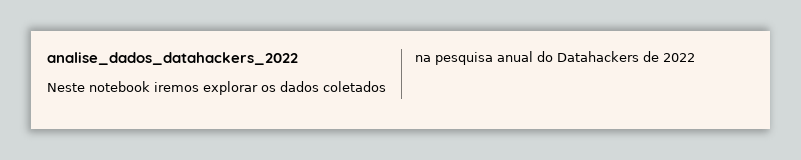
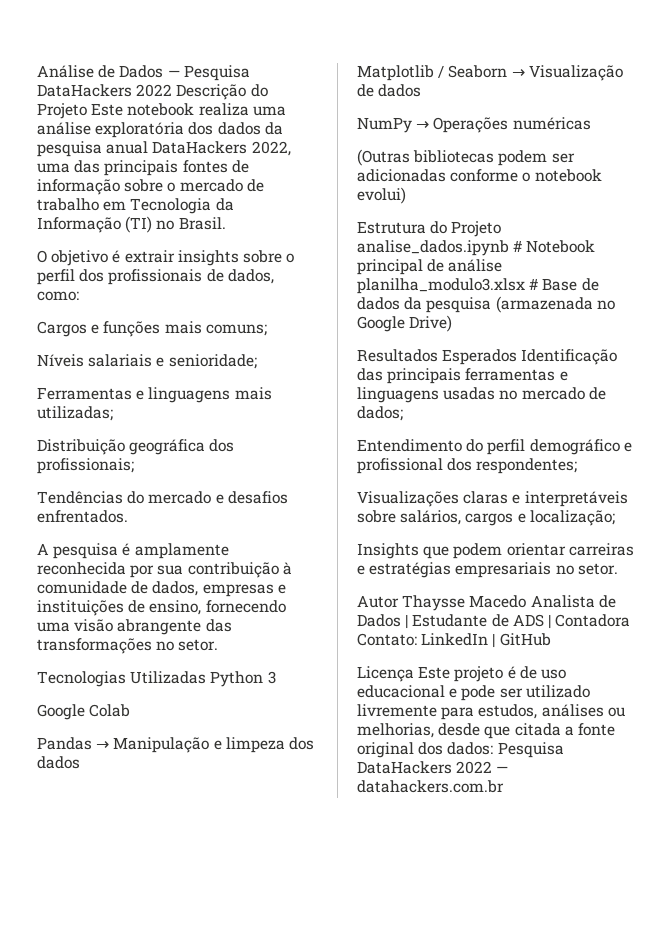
- analise_dados_datahackers_2022
- Neste notebook iremos explorar os dados coletados na pesquisa anual do Datahackers de 2022
+ Análise de Dados — Pesquisa DataHackers 2022 Descrição do Projeto Este notebook realiza uma análise exploratória dos dados da pesquisa anual DataHackers 2022, uma das principais fontes de informação sobre o mercado de trabalho em Tecnologia da Informação (TI) no Brasil.
+ O objetivo é extrair insights sobre o perfil dos profissionais de dados, como:
+ Cargos e funções mais comuns;
+ Níveis salariais e senioridade;
+ Ferramentas e linguagens mais utilizadas;
+ Distribuição geográfica dos profissionais;
+ Tendências do mercado e desafios enfrentados.
+ A pesquisa é amplamente reconhecida por sua contribuição à comunidade de dados, empresas e instituições de ensino, fornecendo uma visão abrangente das transformações no setor.
+ Tecnologias Utilizadas Python 3
+ Google Colab
+ Pandas → Manipulação e limpeza dos dados
+ Matplotlib / Seaborn → Visualização de dados
+ NumPy → Operações numéricas
+ (Outras bibliotecas podem ser adicionadas conforme o notebook evolui)
+ Estrutura do Projeto analise_dados.ipynb # Notebook principal de análise planilha_modulo3.xlsx # Base de dados da pesquisa (armazenada no Google Drive)
+ Resultados Esperados Identificação das principais ferramentas e linguagens usadas no mercado de dados;
+ Entendimento do perfil demográfico e profissional dos respondentes;
+ Visualizações claras e interpretáveis sobre salários, cargos e localização;
+ Insights que podem orientar carreiras e estratégias empresariais no setor.
+ Autor Thaysse Macedo Analista de Dados | Estudante de ADS | Contadora Contato: LinkedIn | GitHub
+ Licença Este projeto é de uso educacional e pode ser utilizado livremente para estudos, análises ou melhorias, desde que citada a fonte original dos dados: Pesquisa DataHackers 2022 — datahackers.com.br

